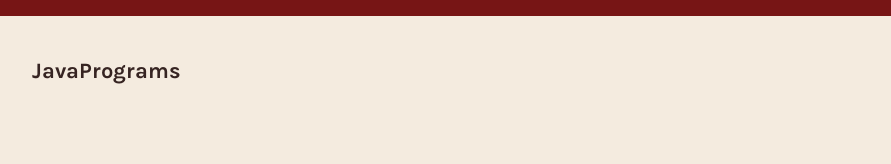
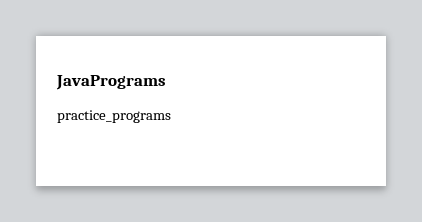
+ practice_programs

